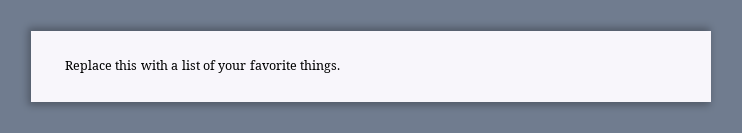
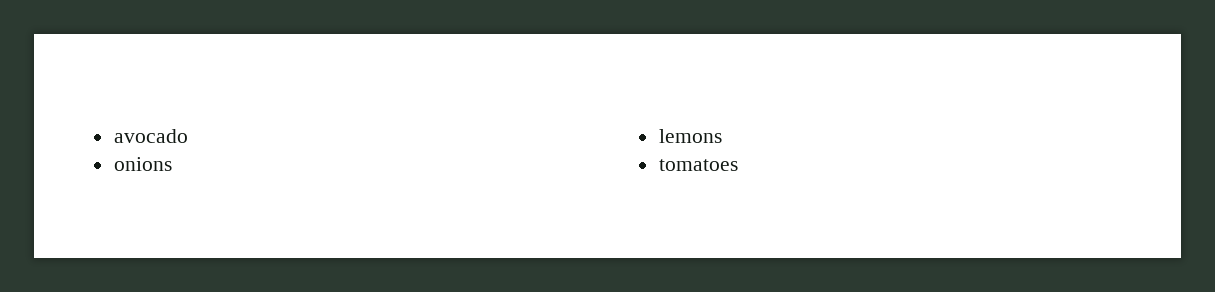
- Replace this with a list of your favorite things.
+ avocado
+ onions
+ lemons
+ tomatoes

